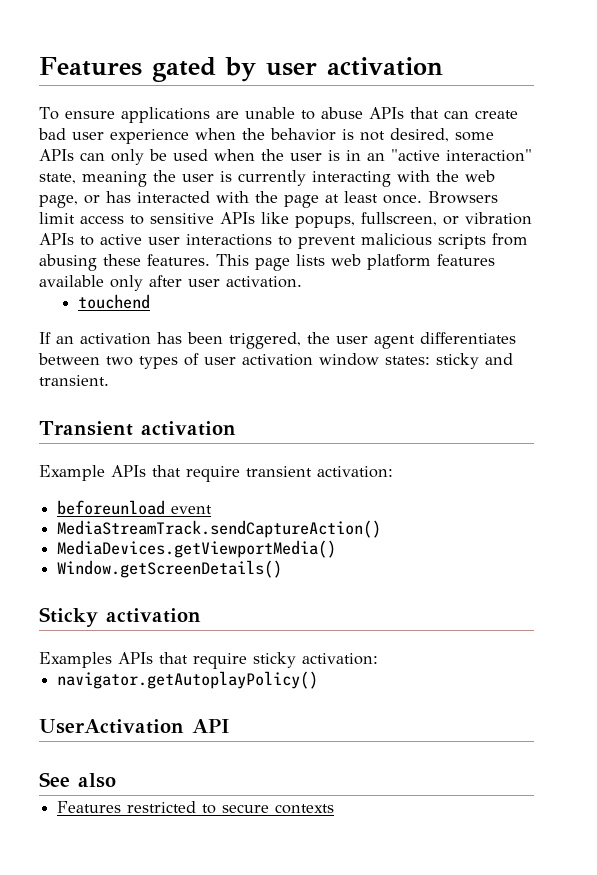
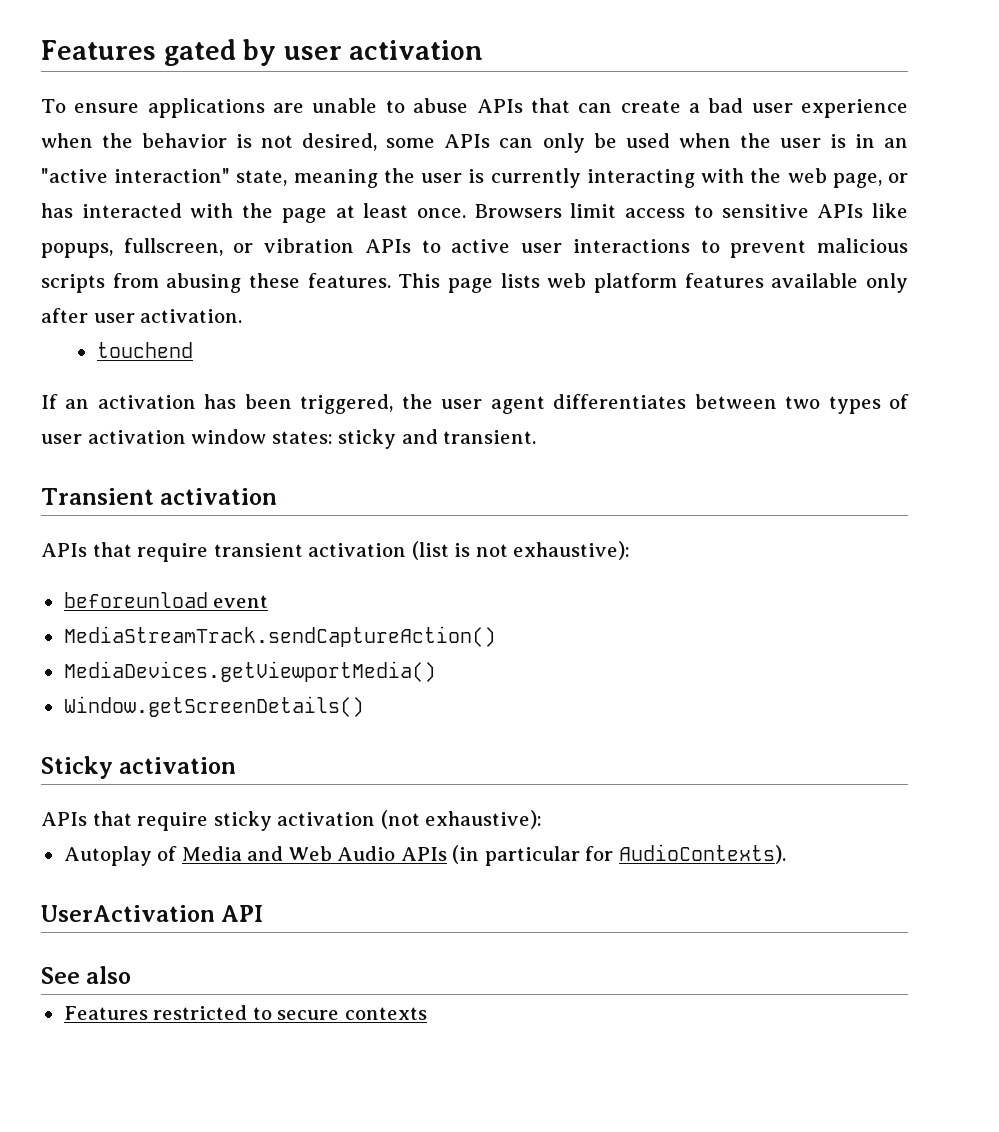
- To ensure applications are unable to abuse APIs that can create bad user experience when the behavior is not desired, some APIs can only be used when the user is in an "active interaction" state, meaning the user is currently interacting with the web page, or has interacted with the page at least once.
+ To ensure applications are unable to abuse APIs that can create a bad user experience when the behavior is not desired, some APIs can only be used when the user is in an "active interaction" state, meaning the user is currently interacting with the web page, or has interacted with the page at least once.
- Example APIs that require transient activation:
+ APIs that require transient activation (list is not exhaustive):
- Examples APIs that require sticky activation:
- navigator.getAutoplayPolicy()
+ APIs that require sticky activation (not exhaustive):
+ Autoplay of Media and Web Audio APIs (in particular for AudioContexts).

